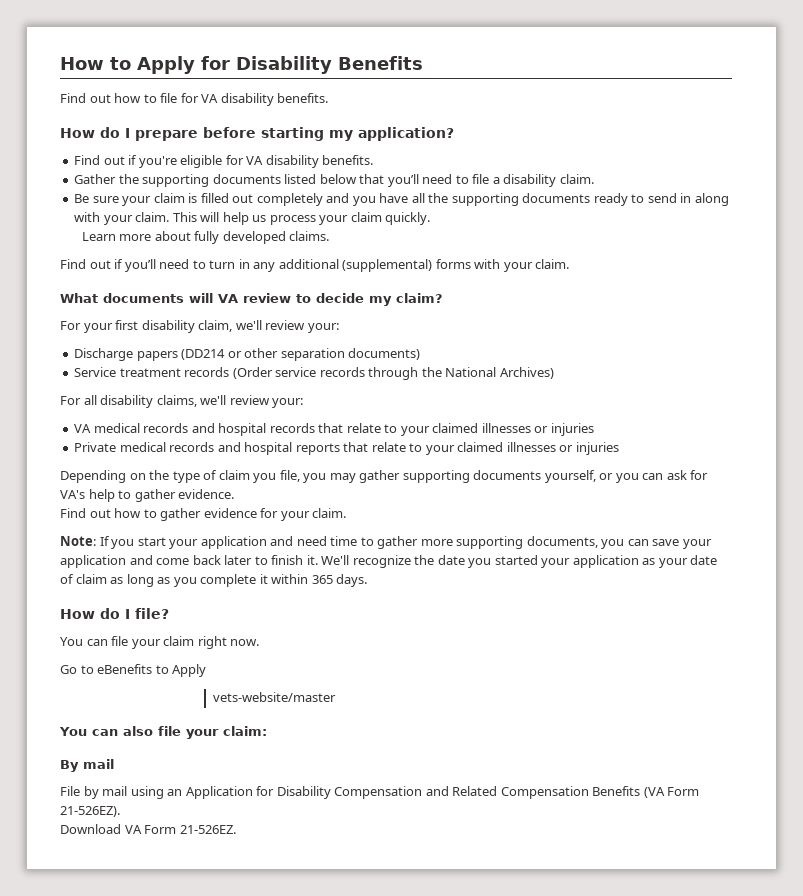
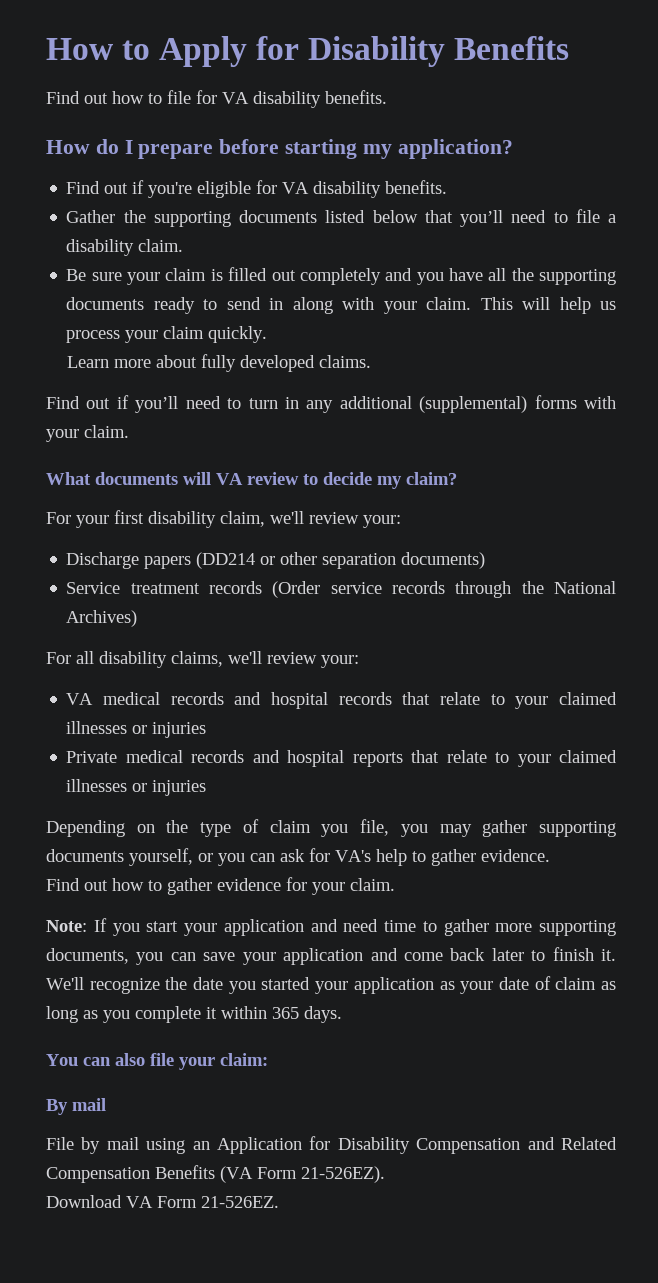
- How do I file?
- You can file your claim right now.
- Go to eBenefits to Apply
- vets-website/master

